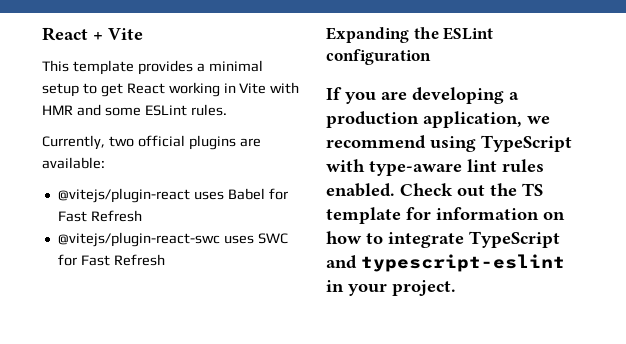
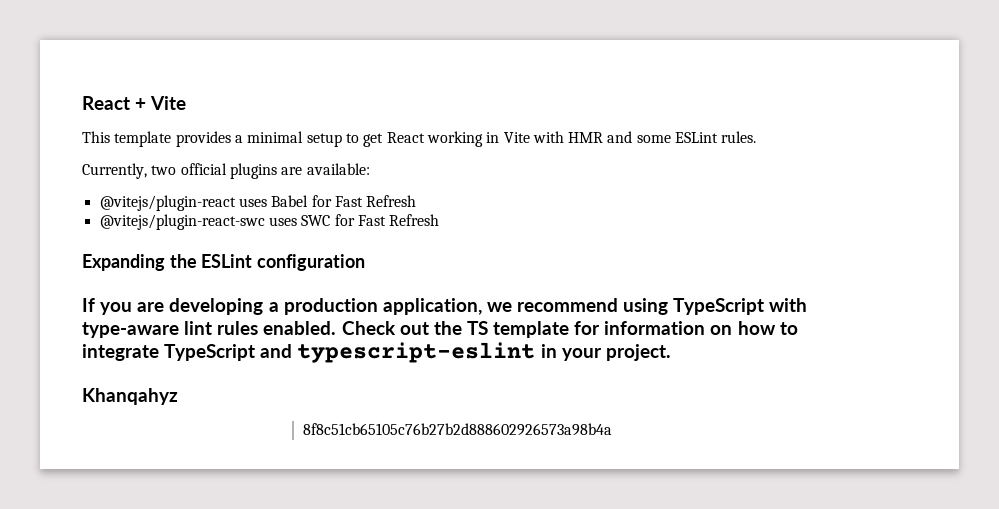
+ Khanqahyz
+ 8f8c51cb65105c76b27b2d888602926573a98b4a

